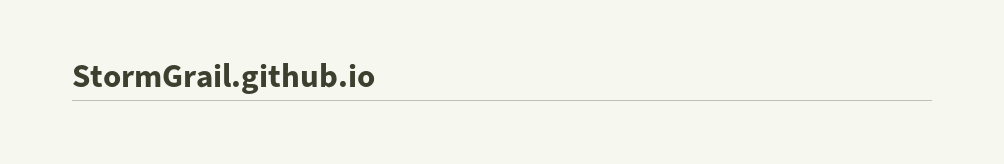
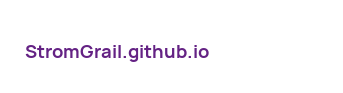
- StormGrail.github.io
+ StromGrail.github.io

